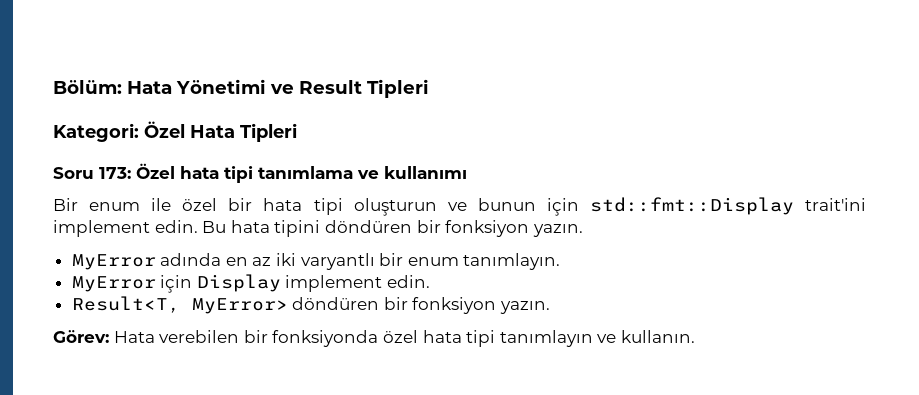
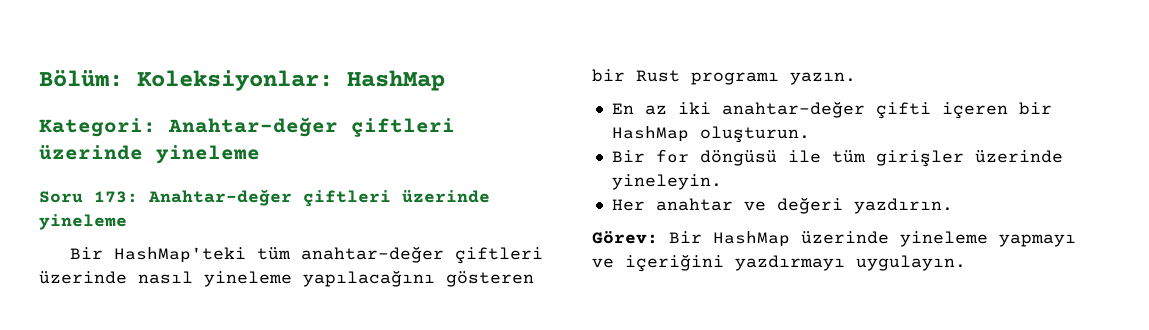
- Bölüm: Hata Yönetimi ve Result Tipleri
- Kategori: Özel Hata Tipleri
- Soru 173: Özel hata tipi tanımlama ve kullanımı
- Bir enum ile özel bir hata tipi oluşturun ve bunun için std::fmt::Display trait'ini implement edin. Bu hata tipini döndüren bir fonksiyon yazın.
- MyError adında en az iki varyantlı bir enum tanımlayın.
- MyError için Display implement edin.
- Result<T, MyError> döndüren bir fonksiyon yazın.
- Görev: Hata verebilen bir fonksiyonda özel hata tipi tanımlayın ve kullanın.
+ Bölüm: Koleksiyonlar: HashMap
+ Kategori: Anahtar-değer çiftleri üzerinde yineleme
+ Soru 173: Anahtar-değer çiftleri üzerinde yineleme
+ Bir HashMap'teki tüm anahtar-değer çiftleri üzerinde nasıl yineleme yapılacağını gösteren bir Rust programı yazın.
+ En az iki anahtar-değer çifti içeren bir HashMap oluşturun.
+ Bir for döngüsü ile tüm girişler üzerinde yineleyin.
+ Her anahtar ve değeri yazdırın.
+ Görev: Bir HashMap üzerinde yineleme yapmayı ve içeriğini yazdırmayı uygulayın.

